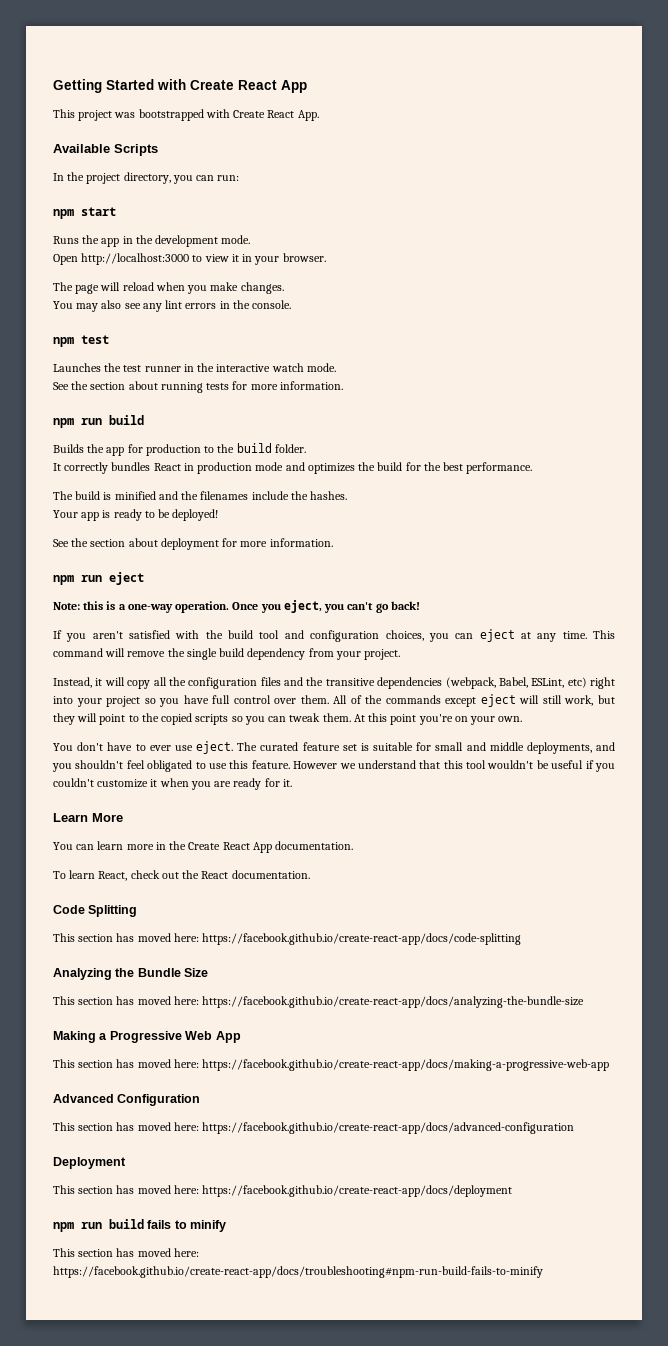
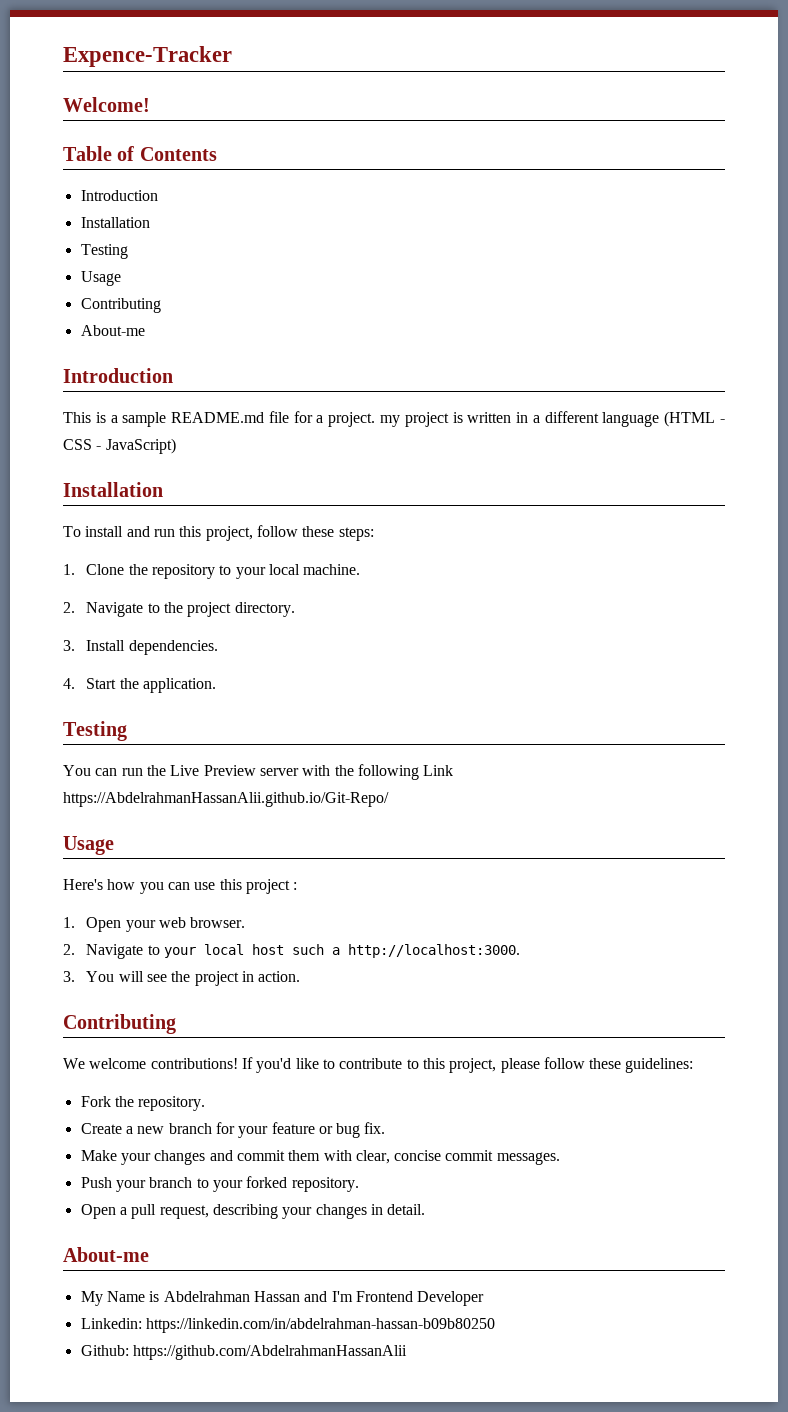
- Getting Started with Create React App
- This project was bootstrapped with Create React App.
- Available Scripts
- In the project directory, you can run:
- npm start
- Runs the app in the development mode.
- Open http://localhost:3000 to view it in your browser.
- The page will reload when you make changes.
- You may also see any lint errors in the console.
- npm test
- Launches the test runner in the interactive watch mode.
- See the section about running tests for more information.
- npm run build
- Builds the app for production to the build folder.
- It correctly bundles React in production mode and optimizes the build for the best performance.
- The build is minified and the filenames include the hashes.
- Your app is ready to be deployed!
- See the section about deployment for more information.
- npm run eject
- Note: this is a one-way operation. Once you eject, you can't go back!
- If you aren't satisfied with the build tool and configuration choices, you can eject at any time. This command will remove the single build dependency from your project.
- Instead, it will copy all the configuration files and the transitive dependencies (webpack, Babel, ESLint, etc) right into your project so you have full control over them. All of the commands except eject will still work, but they will point to the copied scripts so you can tweak them. At this point you're on your own.
- You don't have to ever use eject. The curated feature set is suitable for small and middle deployments, and you shouldn't feel obligated to use this feature. However we understand that this tool wouldn't be useful if you couldn't customize it when you are ready for it.
- Learn More
- You can learn more in the Create React App documentation.
- To learn React, check out the React documentation.
- Code Splitting
- This section has moved here: https://facebook.github.io/create-react-app/docs/code-splitting
- Analyzing the Bundle Size
- This section has moved here: https://facebook.github.io/create-react-app/docs/analyzing-the-bundle-size
- Making a Progressive Web App
- This section has moved here: https://facebook.github.io/create-react-app/docs/making-a-progressive-web-app
- Advanced Configuration
- This section has moved here: https://facebook.github.io/create-react-app/docs/advanced-configuration
- Deployment
- This section has moved here: https://facebook.github.io/create-react-app/docs/deployment
- npm run build fails to minify
- This section has moved here: https://facebook.github.io/create-react-app/docs/troubleshooting#npm-run-build-fails-to-minify
+ Expence-Tracker
+ Welcome!
+ Table of Contents
+ Introduction
+ Installation
+ Testing
+ Usage
+ Contributing
+ About-me
+ Introduction
+ This is a sample README.md file for a project. my project is written in a different language (HTML - CSS - JavaScript)
+ Installation
+ To install and run this project, follow these steps:
+ 1. Clone the repository to your local machine.
+ 2. Navigate to the project directory.
+ 3. Install dependencies.
+ 4. Start the application.
+ Testing
+ You can run the Live Preview server with the following Link https://AbdelrahmanHassanAlii.github.io/Git-Repo/
+ Usage
+ Here's how you can use this project :
+ 1. Open your web browser.
+ 2. Navigate to your local host such a http://localhost:3000.
+ 3. You will see the project in action.
+ Contributing
+ We welcome contributions! If you'd like to contribute to this project, please follow these guidelines:
+ Fork the repository.
+ Create a new branch for your feature or bug fix.
+ Make your changes and commit them with clear, concise commit messages.
+ Push your branch to your forked repository.
+ Open a pull request, describing your changes in detail.
+ About-me
+ My Name is Abdelrahman Hassan and I'm Frontend Developer
+ Linkedin: https://linkedin.com/in/abdelrahman-hassan-b09b80250
+ Github: https://github.com/AbdelrahmanHassanAlii

